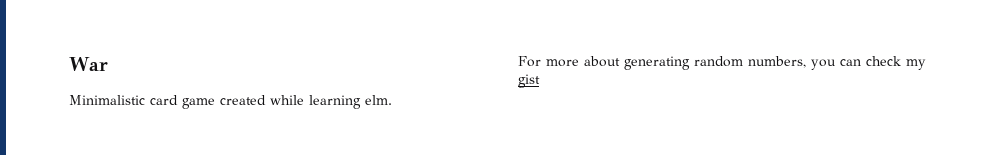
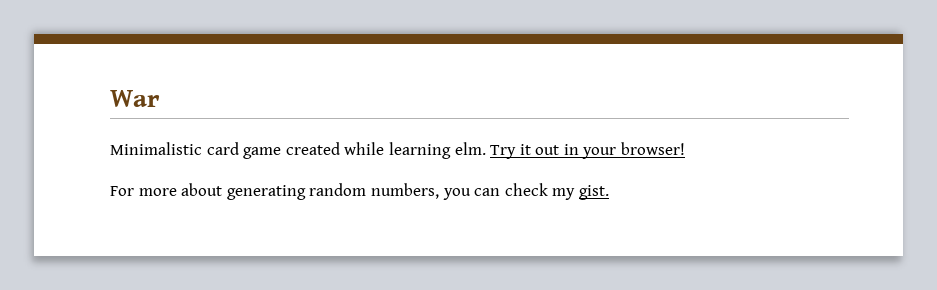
+ Try it out in your browser!
- For more about generating random numbers, you can check my gist
+ For more about generating random numbers, you can check my gist.

